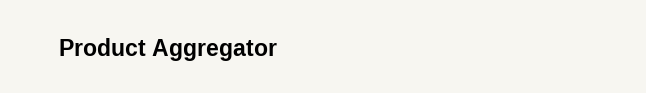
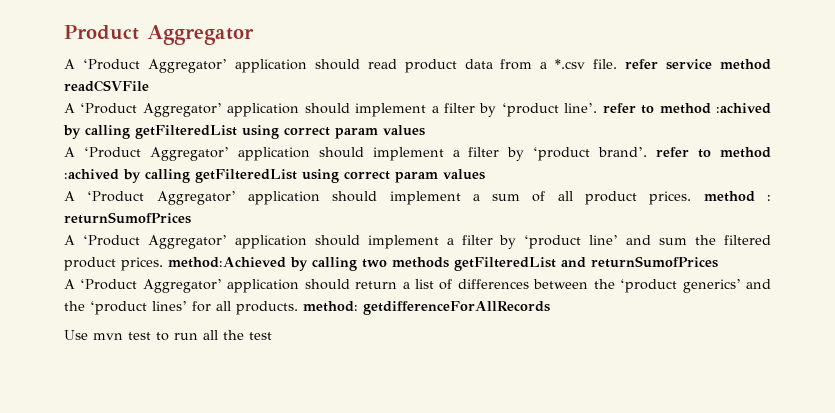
+ A ‘Product Aggregator’ application should read product data from a *.csv file. refer service method readCSVFile
+ A ‘Product Aggregator’ application should implement a filter by ‘product line’. refer to method :achived by calling getFilteredList using correct param values
+ A ‘Product Aggregator’ application should implement a filter by ‘product brand’. refer to method :achived by calling getFilteredList using correct param values
+ A ‘Product Aggregator’ application should implement a sum of all product prices. method : returnSumofPrices
+ A ‘Product Aggregator’ application should implement a filter by ‘product line’ and sum the filtered product prices. method:Achieved by calling two methods getFilteredList and returnSumofPrices
+ A ‘Product Aggregator’ application should return a list of differences between the ‘product generics’ and the ‘product lines’ for all products. method: getdifferenceForAllRecords
+ Use mvn test to run all the test

